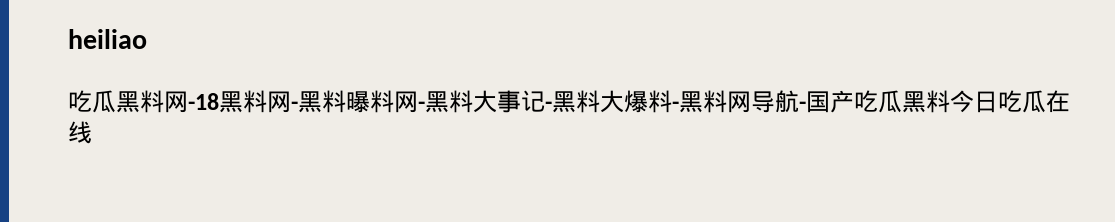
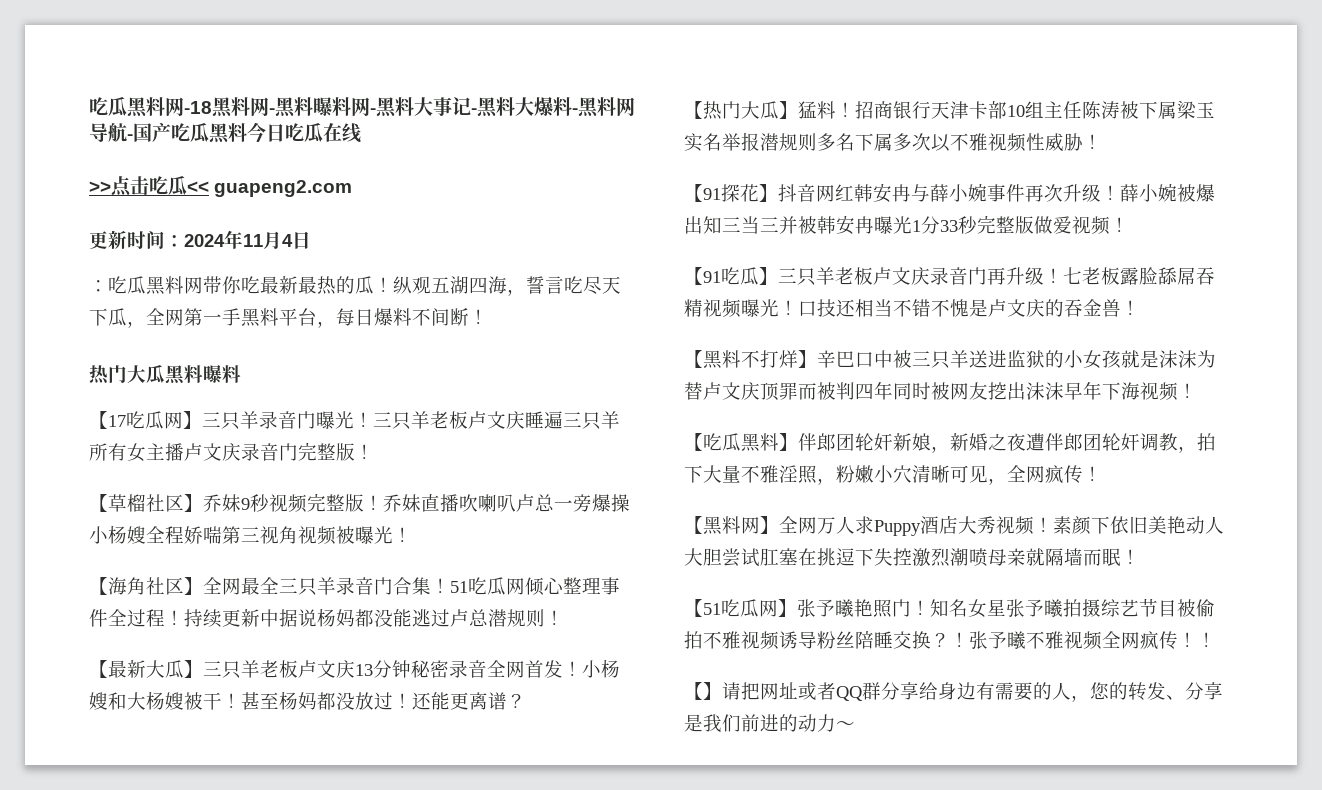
- heiliao
+ >>点击吃瓜<< guapeng2.com
+ 更新时间：2024年11月4日
+ ：吃瓜黑料网带你吃最新最热的瓜！纵观五湖四海，誓言吃尽天下瓜，全网第一手黑料平台，每日爆料不间断！
+ 热门大瓜黑料曝料
+ 【17吃瓜网】三只羊录音门曝光！三只羊老板卢文庆睡遍三只羊所有女主播卢文庆录音门完整版！
+ 【草榴社区】乔妹9秒视频完整版！乔妹直播吹喇叭卢总一旁爆操小杨嫂全程娇喘第三视角视频被曝光！
+ 【海角社区】全网最全三只羊录音门合集！51吃瓜网倾心整理事件全过程！持续更新中据说杨妈都没能逃过卢总潜规则！
+ 【最新大瓜】三只羊老板卢文庆13分钟秘密录音全网首发！小杨嫂和大杨嫂被干！甚至杨妈都没放过！还能更离谱？
+ 【热门大瓜】猛料！招商银行天津卡部10组主任陈涛被下属梁玉实名举报潜规则多名下属多次以不雅视频性威胁！
+ 【91探花】抖音网红韩安冉与薛小婉事件再次升级！薛小婉被爆出知三当三并被韩安冉曝光1分33秒完整版做爱视频！
+ 【91吃瓜】三只羊老板卢文庆录音门再升级！七老板露脸舔屌吞精视频曝光！口技还相当不错不愧是卢文庆的吞金兽！
+ 【黑料不打烊】辛巴口中被三只羊送进监狱的小女孩就是沫沫为替卢文庆顶罪而被判四年同时被网友挖出沫沫早年下海视频！
+ 【吃瓜黑料】伴郎团轮奸新娘，新婚之夜遭伴郎团轮奸调教，拍下大量不雅淫照，粉嫩小穴清晰可见，全网疯传！
+ 【黑料网】全网万人求Puppy酒店大秀视频！素颜下依旧美艳动人大胆尝试肛塞在挑逗下失控激烈潮喷母亲就隔墙而眠！
+ 【51吃瓜网】张予曦艳照门！知名女星张予曦拍摄综艺节目被偷拍不雅视频诱导粉丝陪睡交换？！张予曦不雅视频全网疯传！！
+ 【】请把网址或者QQ群分享给身边有需要的人，您的转发、分享是我们前进的动力～

